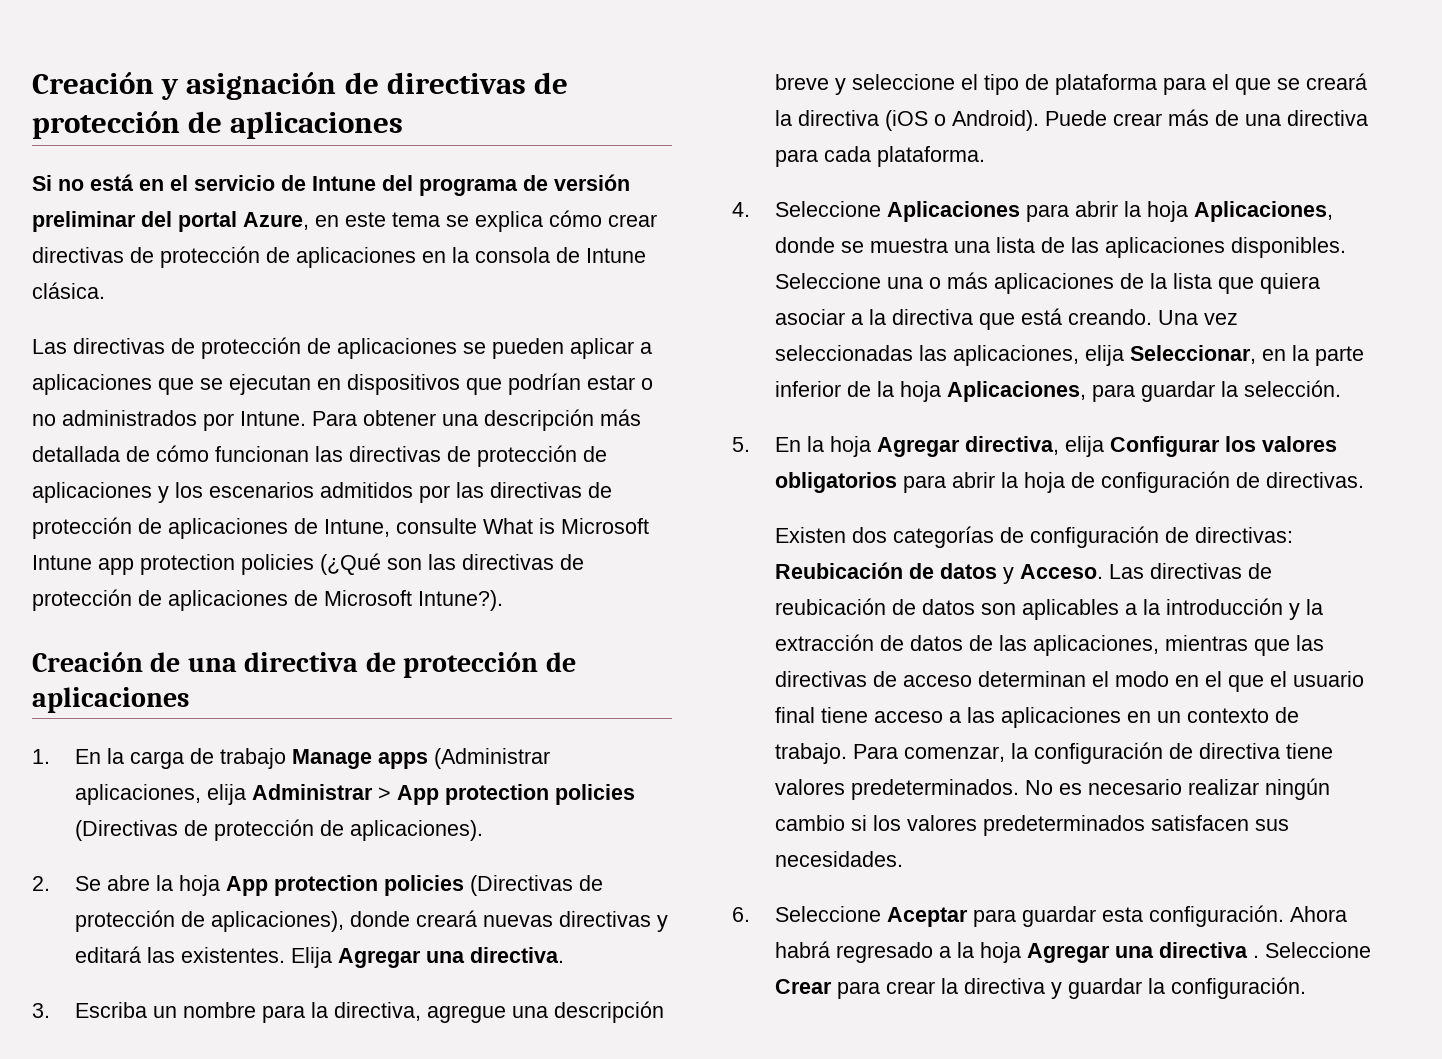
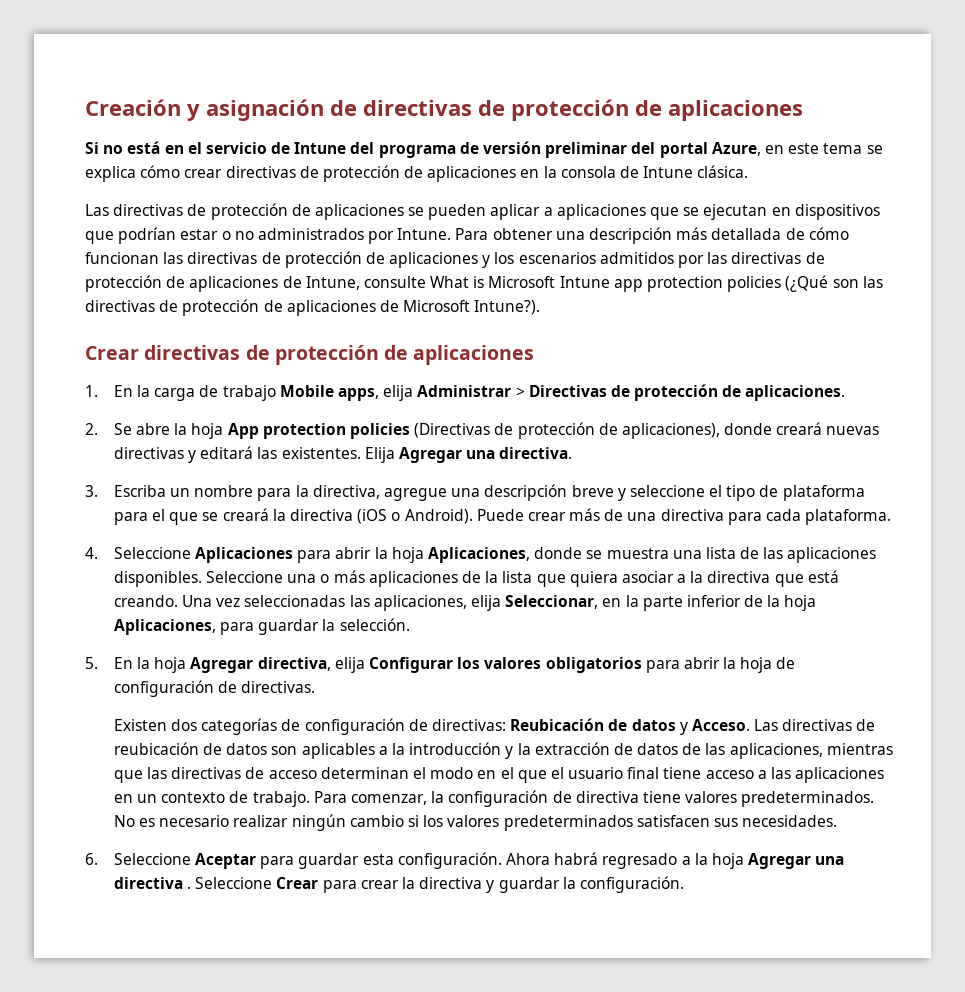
- Creación de una directiva de protección de aplicaciones
+ Crear directivas de protección de aplicaciones
- 1. En la carga de trabajo Manage apps (Administrar aplicaciones, elija Administrar > App protection policies (Directivas de protección de aplicaciones).
+ 1. En la carga de trabajo Mobile apps, elija Administrar > Directivas de protección de aplicaciones.

